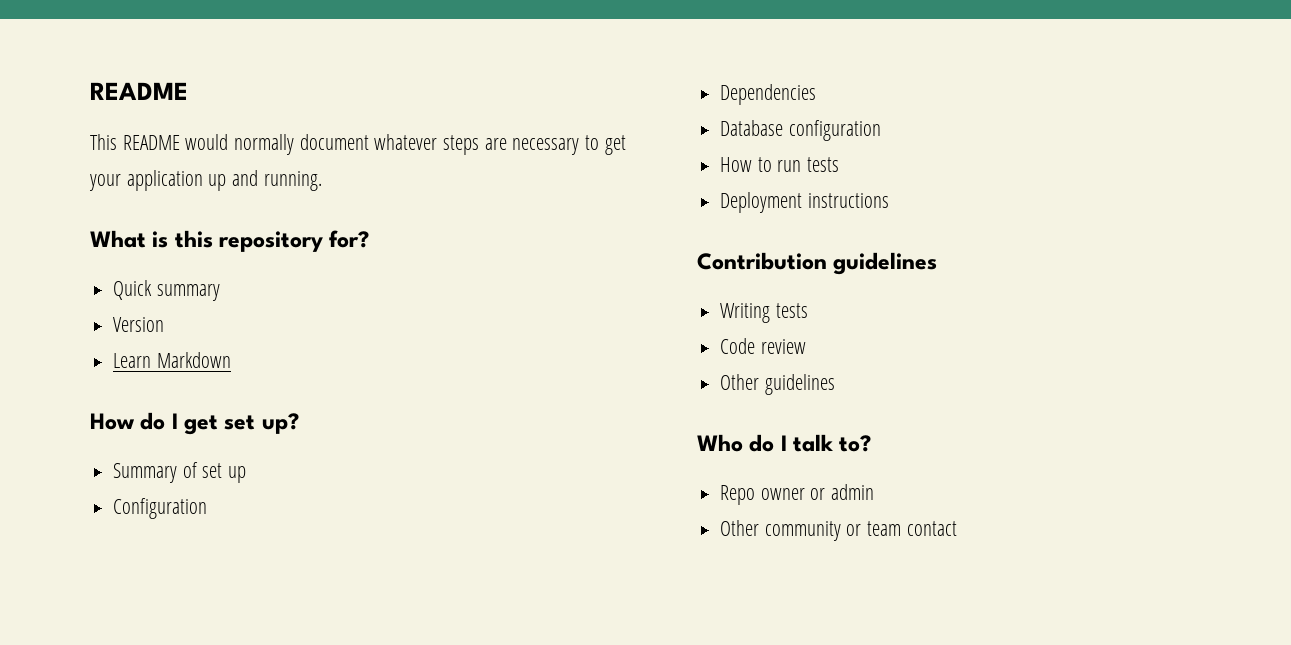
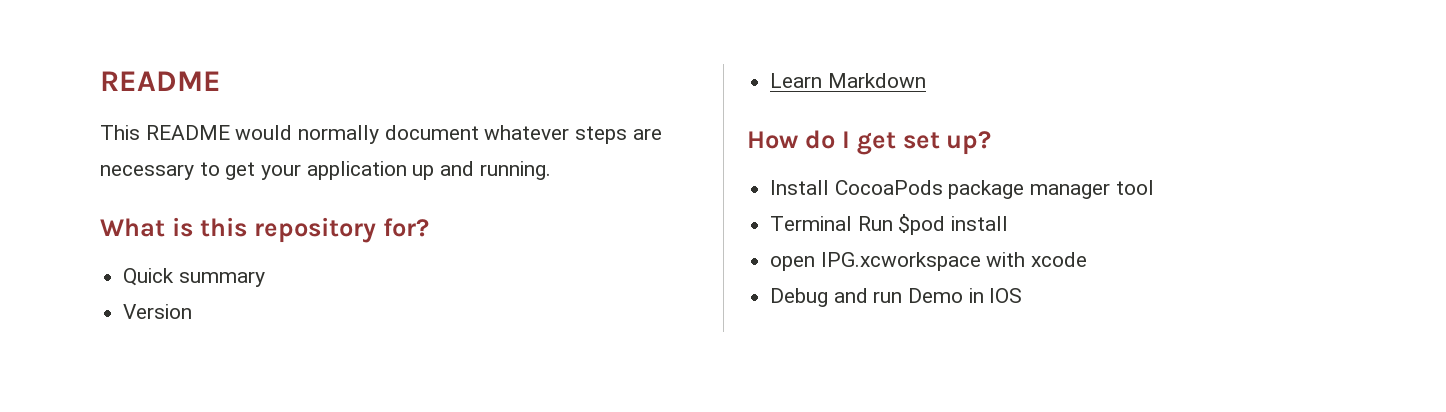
- Summary of set up
- Configuration
- Dependencies
- Database configuration
- How to run tests
- Deployment instructions
- Contribution guidelines
- Writing tests
- Code review
- Other guidelines
- Who do I talk to?
- Repo owner or admin
- Other community or team contact
+ Install CocoaPods package manager tool
+ Terminal Run $pod install
+ open IPG.xcworkspace with xcode
+ Debug and run Demo in IOS

